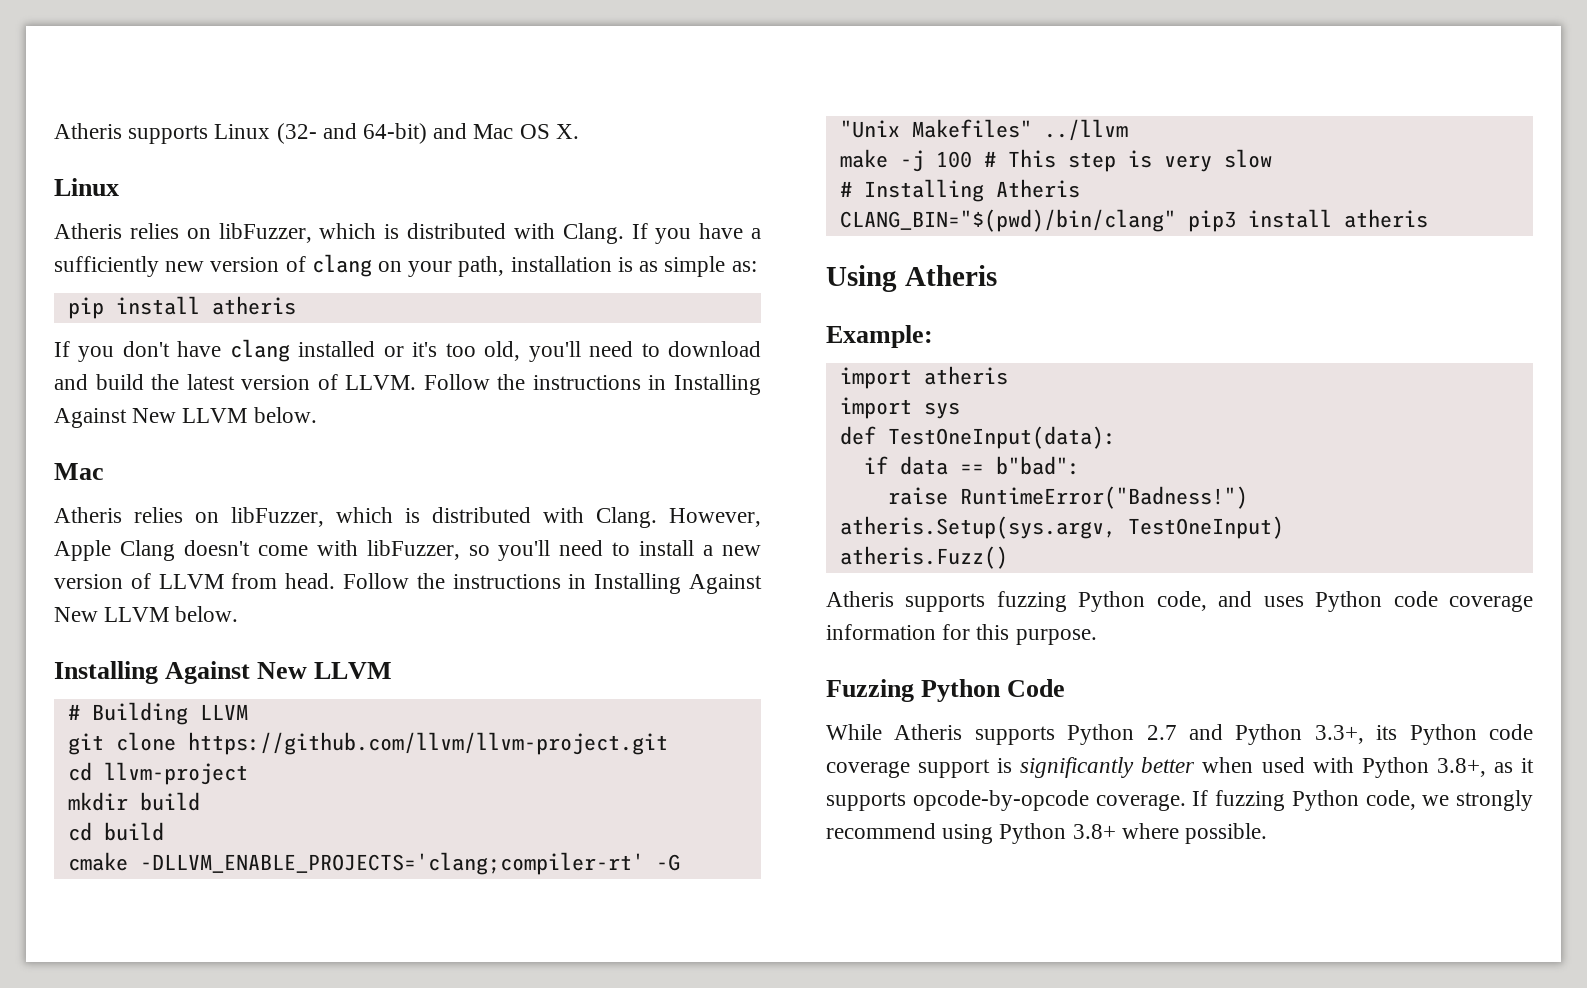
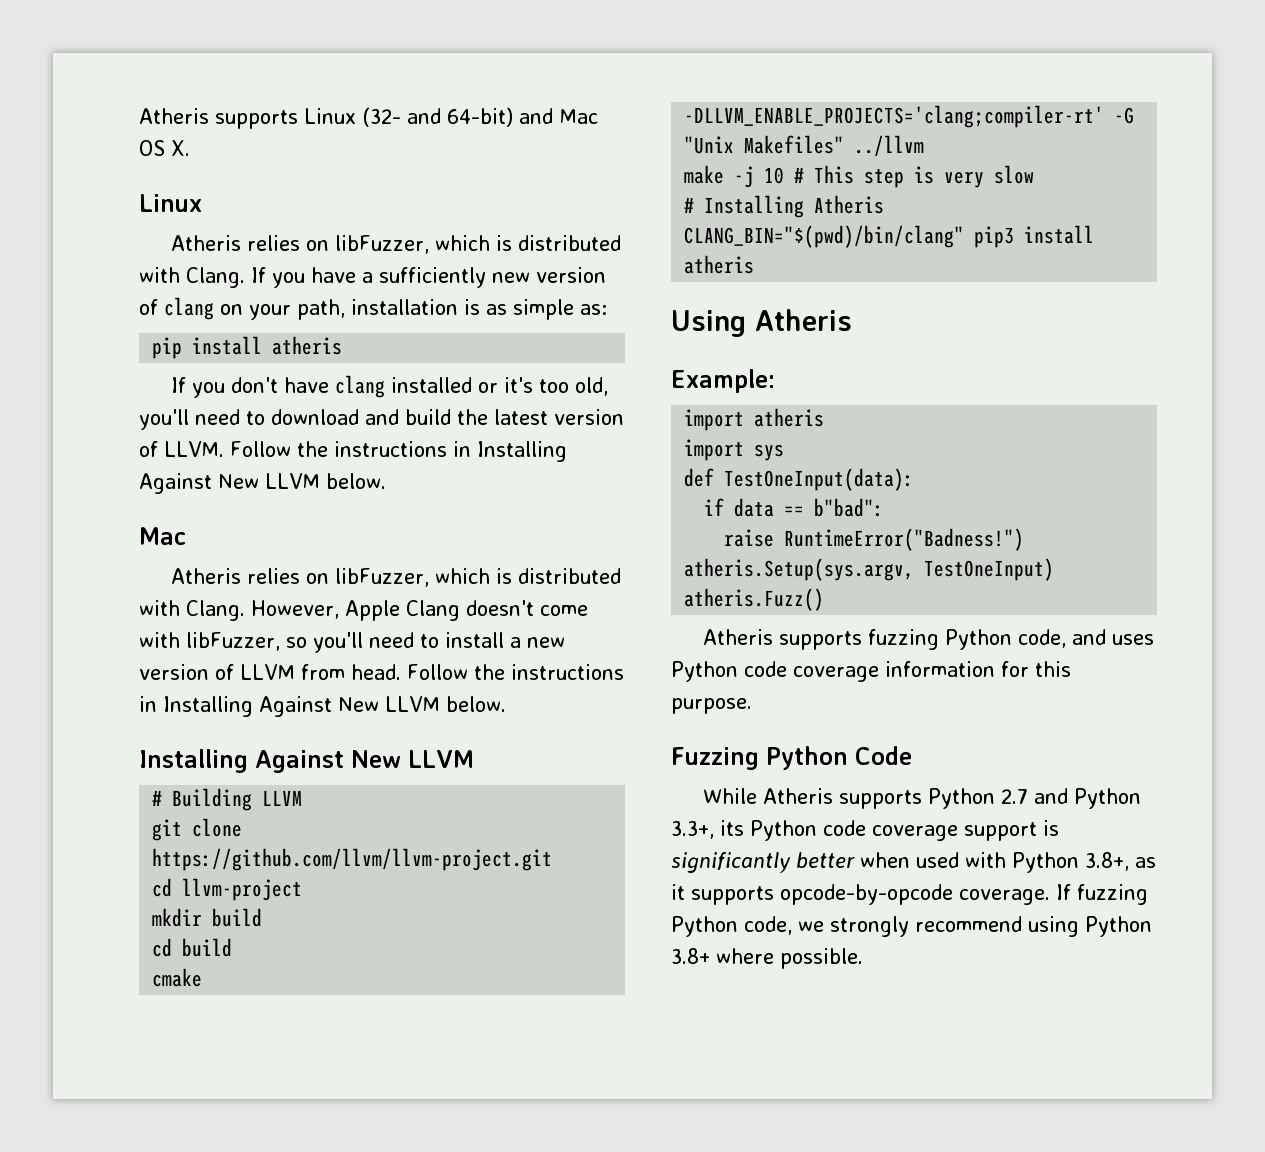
- make -j 100 # This step is very slow
+ make -j 10 # This step is very slow

